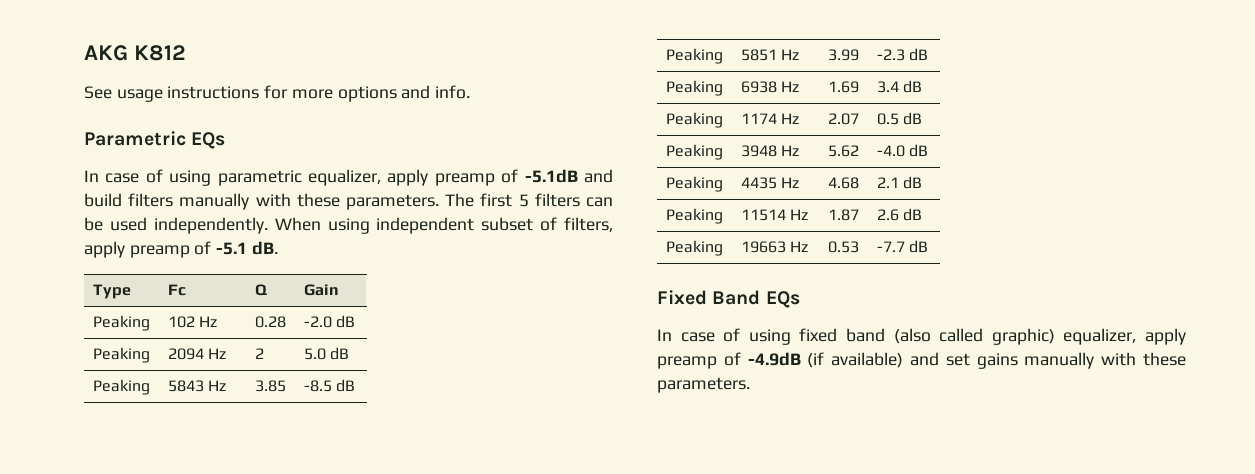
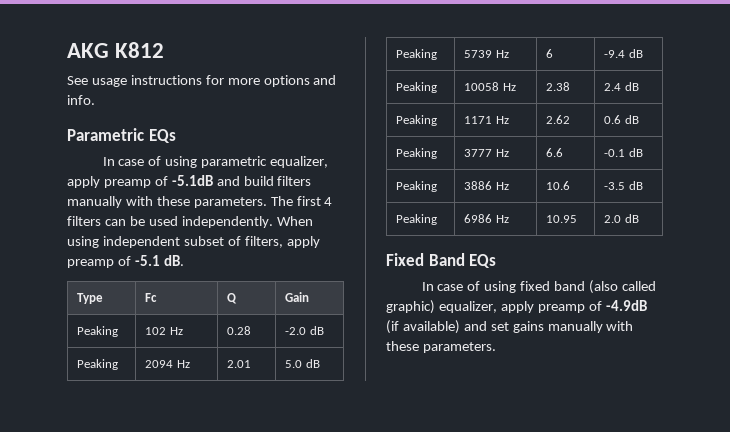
- The first 5 filters can be used independently.
+ The first 4 filters can be used independently.
- Peaking | 2094 Hz | 2 | 5.0 dB
+ Peaking | 2094 Hz | 2.01 | 5.0 dB
- Peaking | 5843 Hz | 3.85 | -8.5 dB
- Peaking | 5851 Hz | 3.99 | -2.3 dB
- Peaking | 6938 Hz | 1.69 | 3.4 dB
- Peaking | 1174 Hz | 2.07 | 0.5 dB
- Peaking | 3948 Hz | 5.62 | -4.0 dB
- Peaking | 4435 Hz | 4.68 | 2.1 dB
- Peaking | 11514 Hz | 1.87 | 2.6 dB
- Peaking | 19663 Hz | 0.53 | -7.7 dB
+ Peaking | 5739 Hz | 6 | -9.4 dB
+ Peaking | 10058 Hz | 2.38 | 2.4 dB
+ Peaking | 1171 Hz | 2.62 | 0.6 dB
+ Peaking | 3777 Hz | 6.6 | -0.1 dB
+ Peaking | 3886 Hz | 10.6 | -3.5 dB
+ Peaking | 6986 Hz | 10.95 | 2.0 dB

